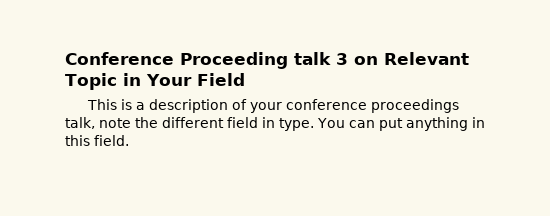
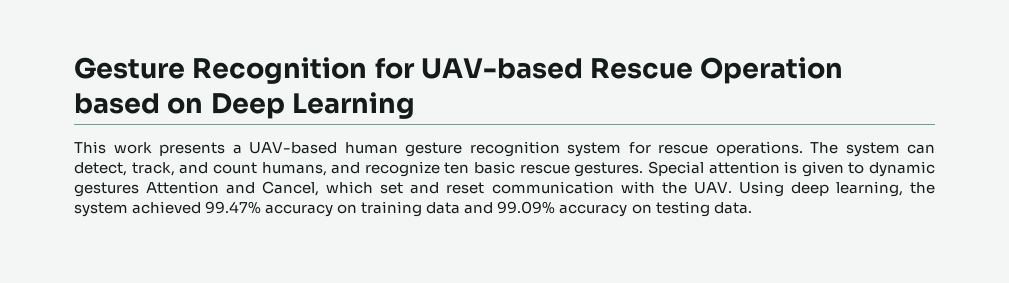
- Conference Proceeding talk 3 on Relevant Topic in Your Field
- This is a description of your conference proceedings talk, note the different field in type. You can put anything in this field.
+ Gesture Recognition for UAV-based Rescue Operation based on Deep Learning
+ This work presents a UAV-based human gesture recognition system for rescue operations. The system can detect, track, and count humans, and recognize ten basic rescue gestures. Special attention is given to dynamic gestures Attention and Cancel, which set and reset communication with the UAV. Using deep learning, the system achieved 99.47% accuracy on training data and 99.09% accuracy on testing data.

